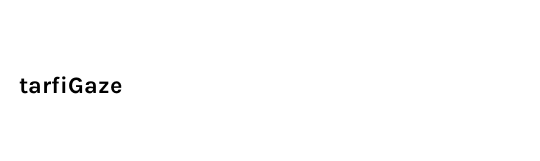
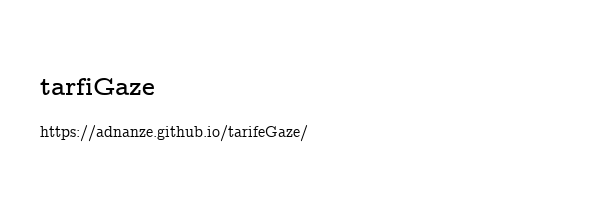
+ https://adnanze.github.io/tarifeGaze/

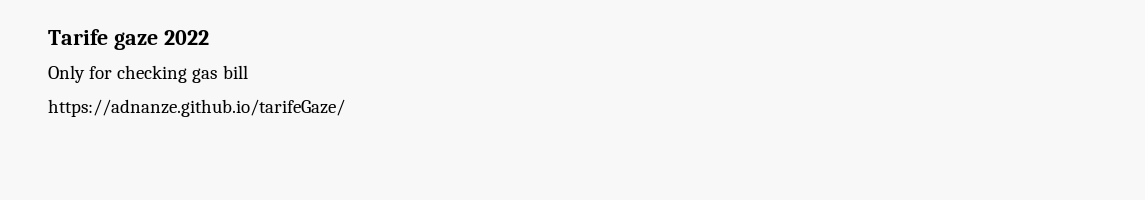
- tarfiGaze
+ Tarife gaze 2022
+ Only for checking gas bill

